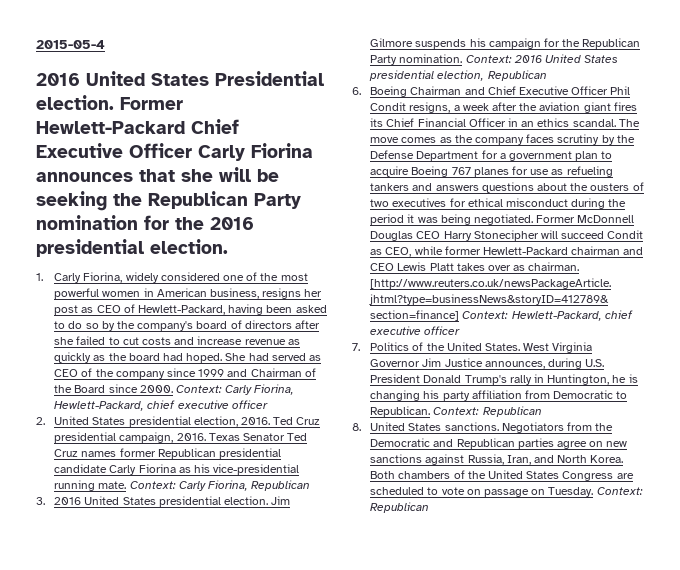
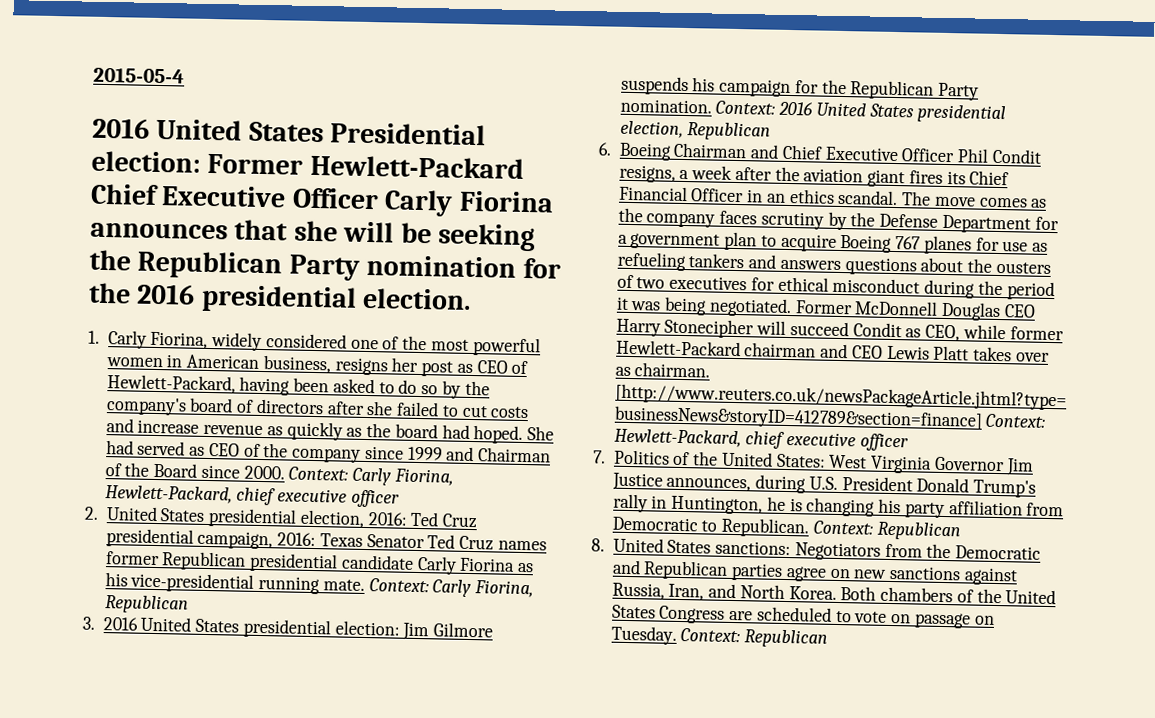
- 2016 United States Presidential election. Former Hewlett-Packard Chief Executive Officer Carly Fiorina announces that she will be seeking the Republican Party nomination for the 2016 presidential election.
+ 2016 United States Presidential election: Former Hewlett-Packard Chief Executive Officer Carly Fiorina announces that she will be seeking the Republican Party nomination for the 2016 presidential election.
- 2. United States presidential election, 2016. Ted Cruz presidential campaign, 2016. Texas Senator Ted Cruz names former Republican presidential candidate Carly Fiorina as his vice-presidential running mate.
+ 2. United States presidential election, 2016: Ted Cruz presidential campaign, 2016: Texas Senator Ted Cruz names former Republican presidential candidate Carly Fiorina as his vice-presidential running mate.
- 3. 2016 United States presidential election. Jim Gilmore suspends his campaign for the Republican Party nomination.
+ 3. 2016 United States presidential election: Jim Gilmore suspends his campaign for the Republican Party nomination.
- 7. Politics of the United States. West Virginia Governor Jim Justice announces, during U.S. President Donald Trump's rally in Huntington, he is changing his party affiliation from Democratic to Republican.
+ 7. Politics of the United States: West Virginia Governor Jim Justice announces, during U.S. President Donald Trump's rally in Huntington, he is changing his party affiliation from Democratic to Republican.
- 8. United States sanctions. Negotiators from the Democratic and Republican parties agree on new sanctions against Russia, Iran, and North Korea.
+ 8. United States sanctions: Negotiators from the Democratic and Republican parties agree on new sanctions against Russia, Iran, and North Korea.

